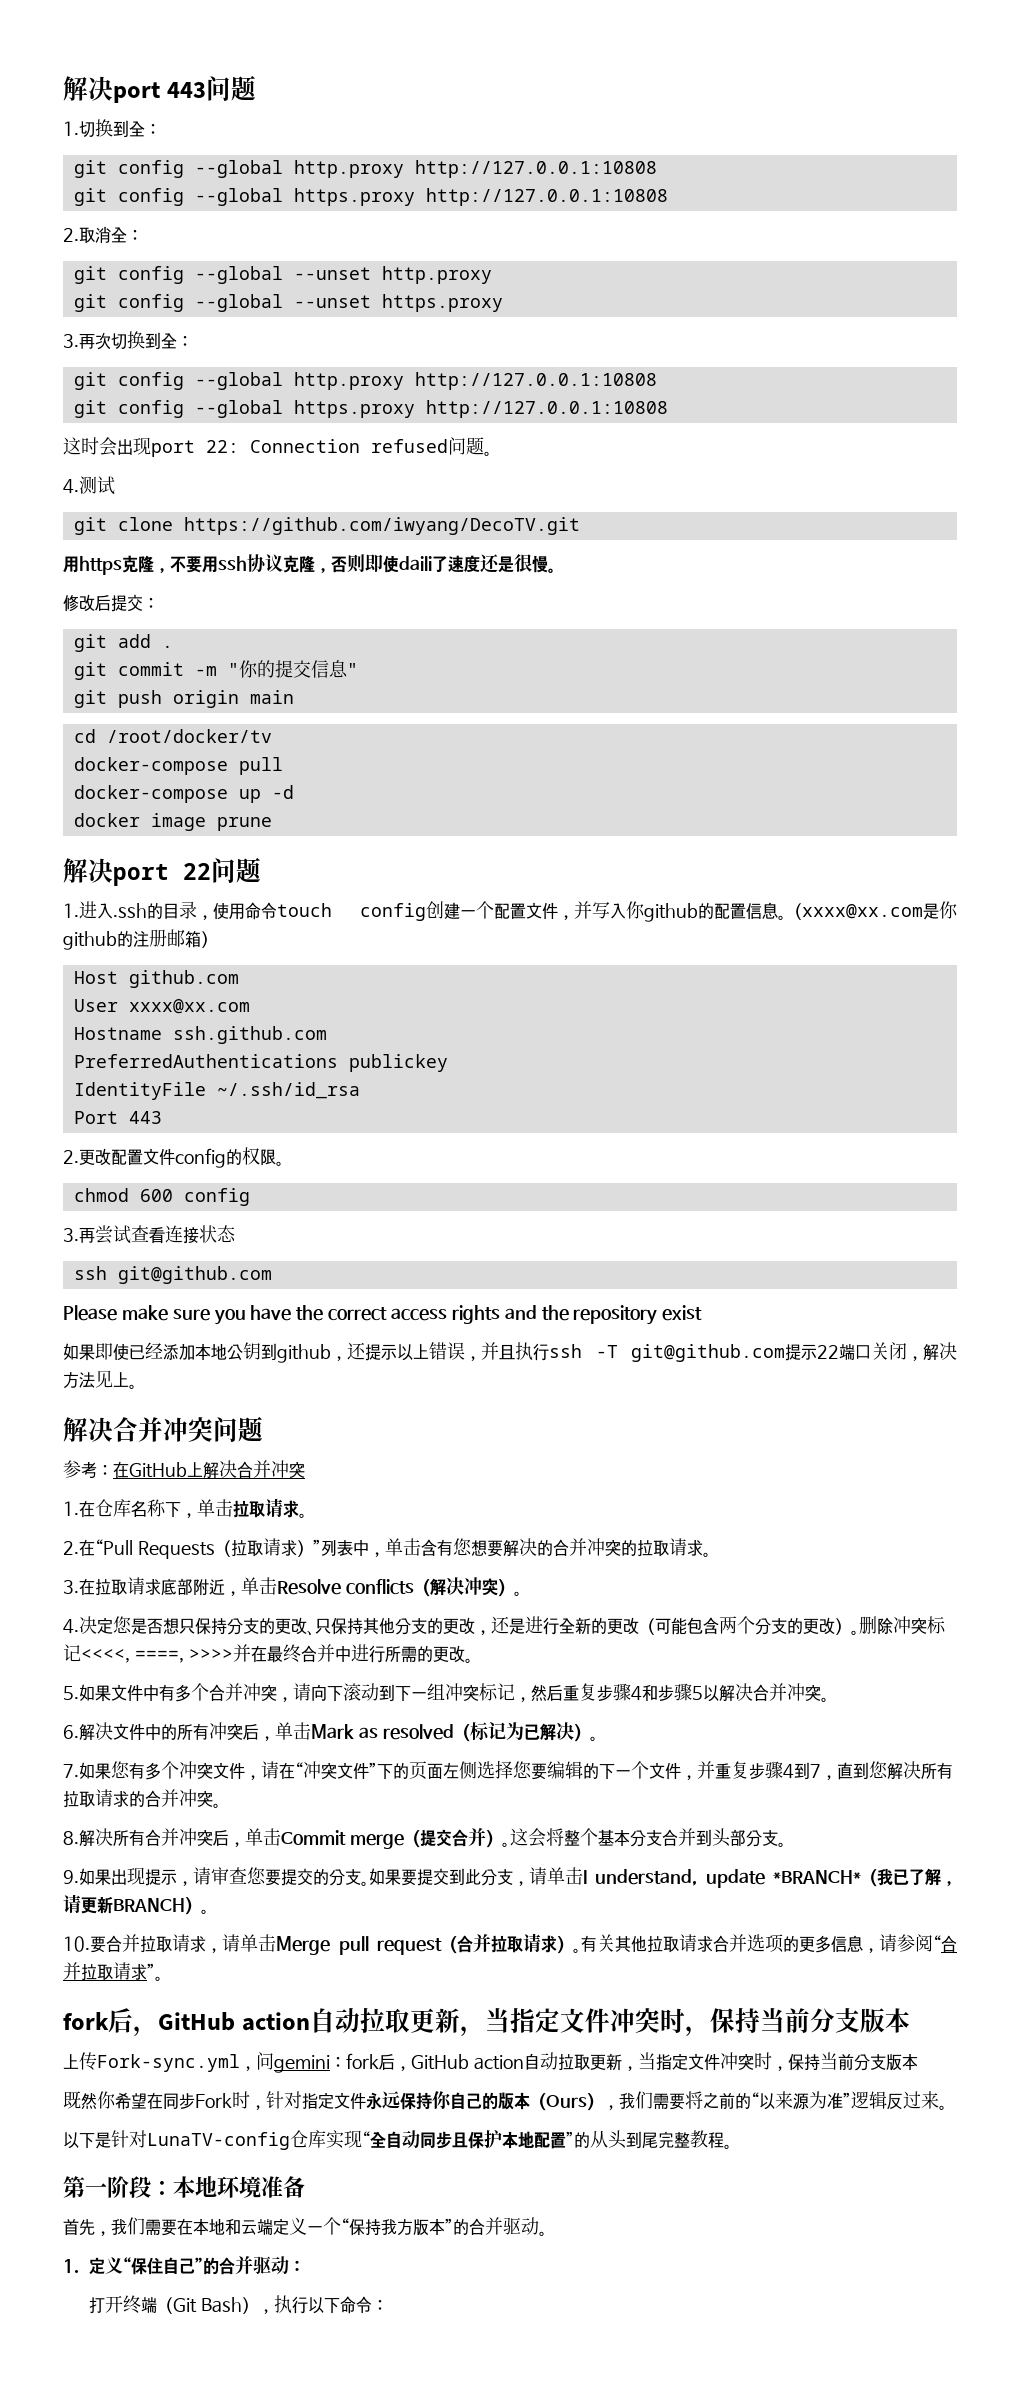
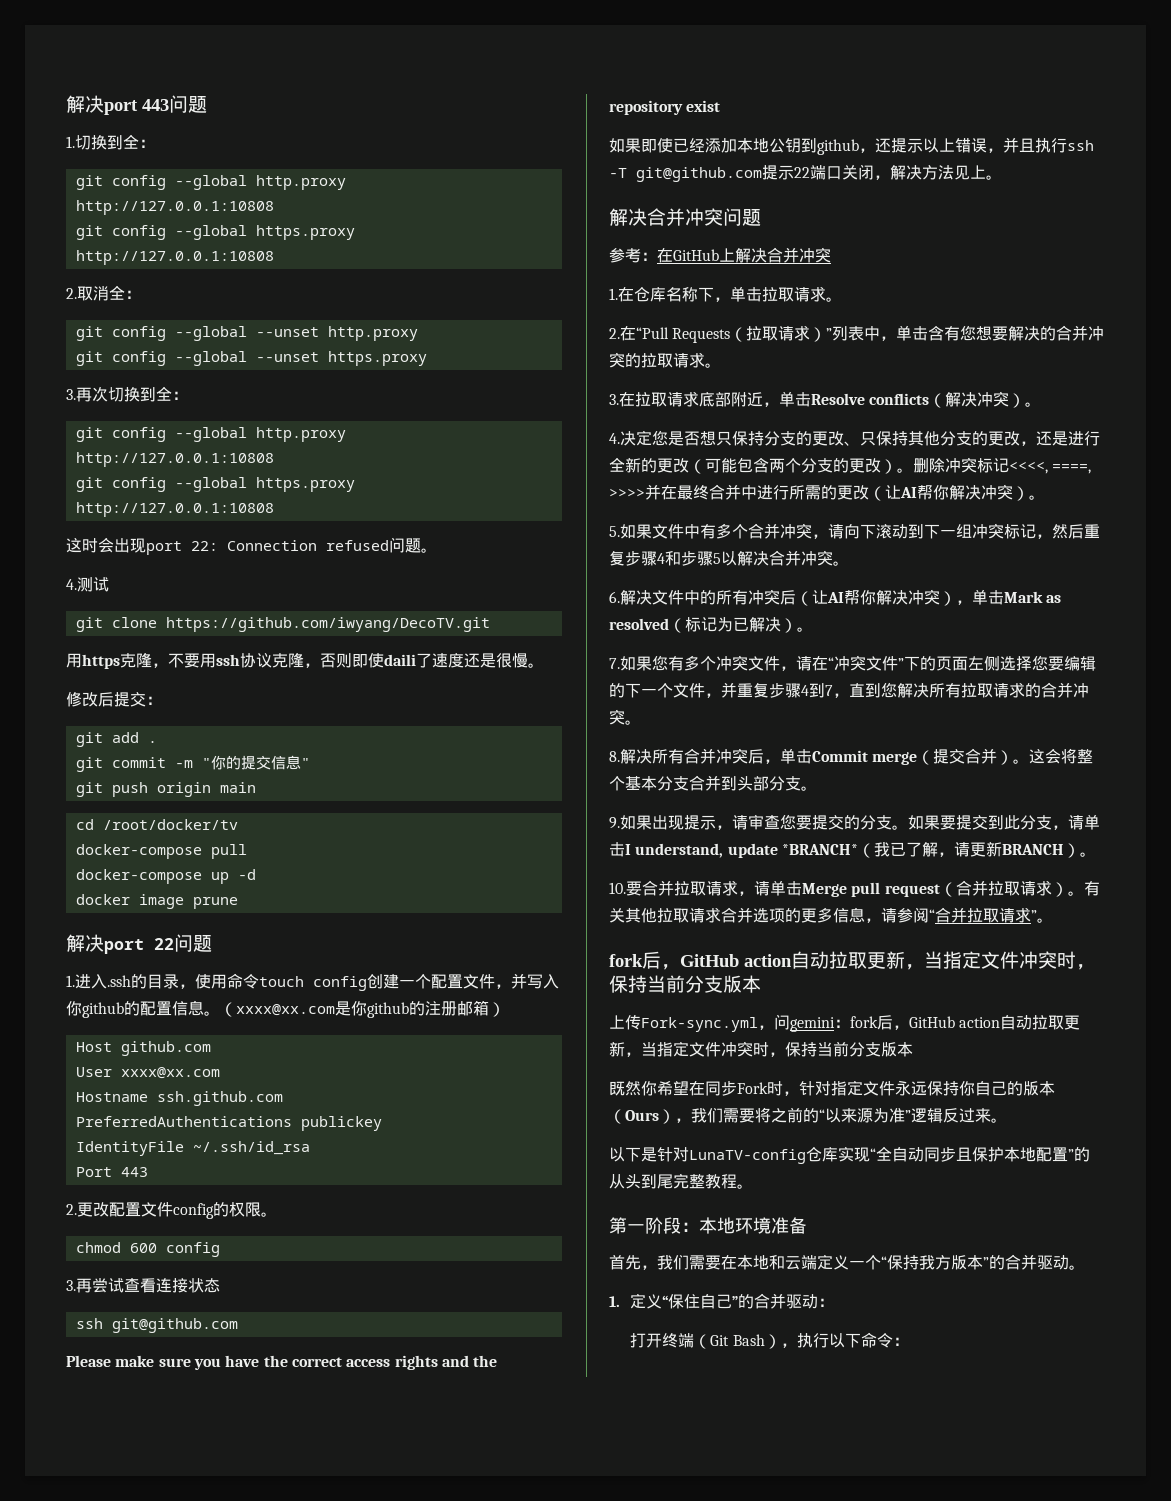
- 删除冲突标记<<<<, ====, >>>>并在最终合并中进行所需的更改。
+ 删除冲突标记<<<<, ====, >>>>并在最终合并中进行所需的更改（让AI帮你解决冲突）。
- 6.解决文件中的所有冲突后，单击Mark as resolved（标记为已解决）。
+ 6.解决文件中的所有冲突后（让AI帮你解决冲突），单击Mark as resolved（标记为已解决）。

